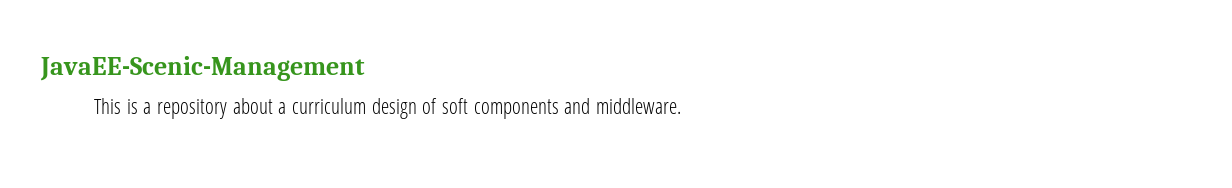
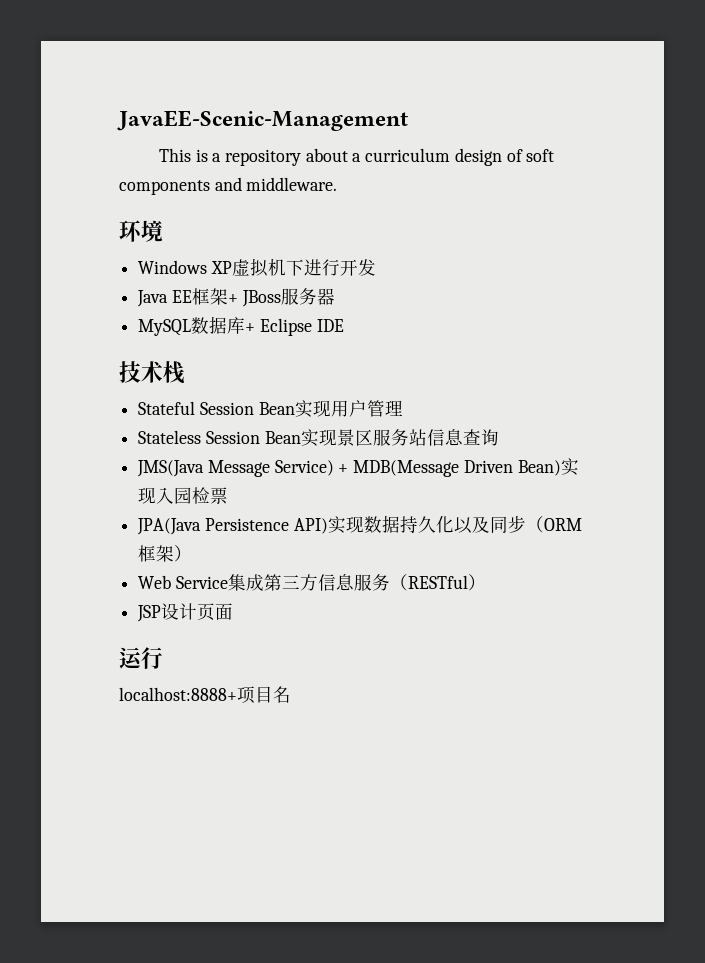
+ 环境
+ Windows XP虚拟机下进行开发
+ Java EE框架+ JBoss服务器
+ MySQL数据库+ Eclipse IDE
+ 技术栈
+ Stateful Session Bean实现用户管理
+ Stateless Session Bean实现景区服务站信息查询
+ JMS(Java Message Service) + MDB(Message Driven Bean)实现入园检票
+ JPA(Java Persistence API)实现数据持久化以及同步（ORM框架）
+ Web Service集成第三方信息服务（RESTful）
+ JSP设计页面
+ 运行
+ localhost:8888+项目名

